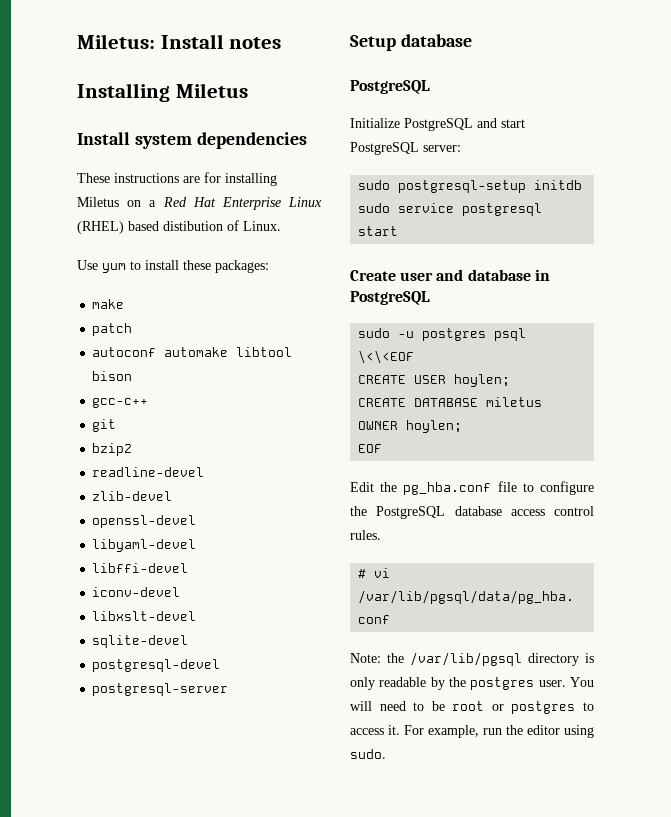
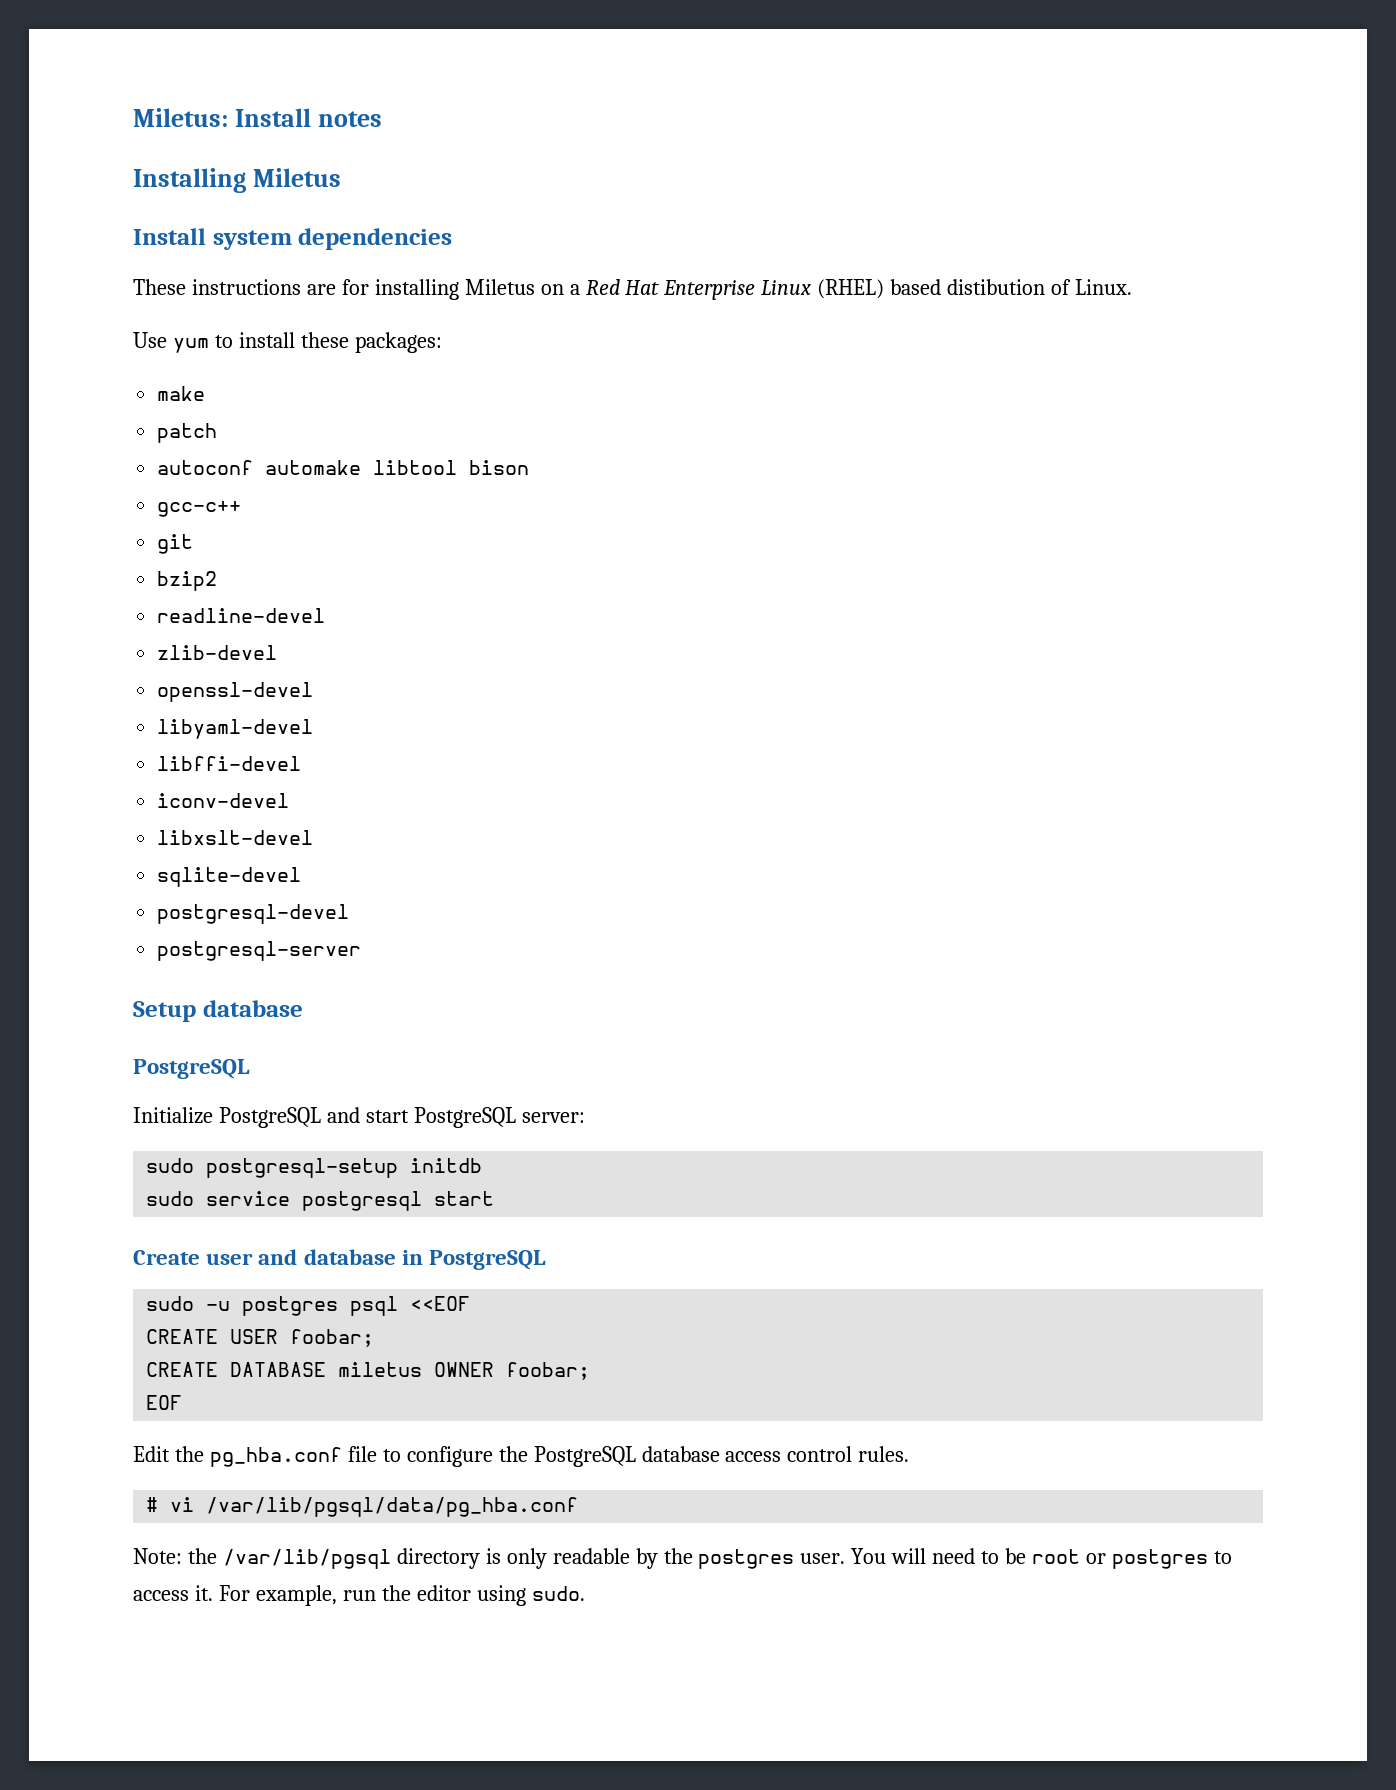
- sudo -u postgres psql \<\<EOF
+ sudo -u postgres psql <<EOF
- CREATE USER hoylen;
+ CREATE USER foobar;
- CREATE DATABASE miletus OWNER hoylen;
+ CREATE DATABASE miletus OWNER foobar;

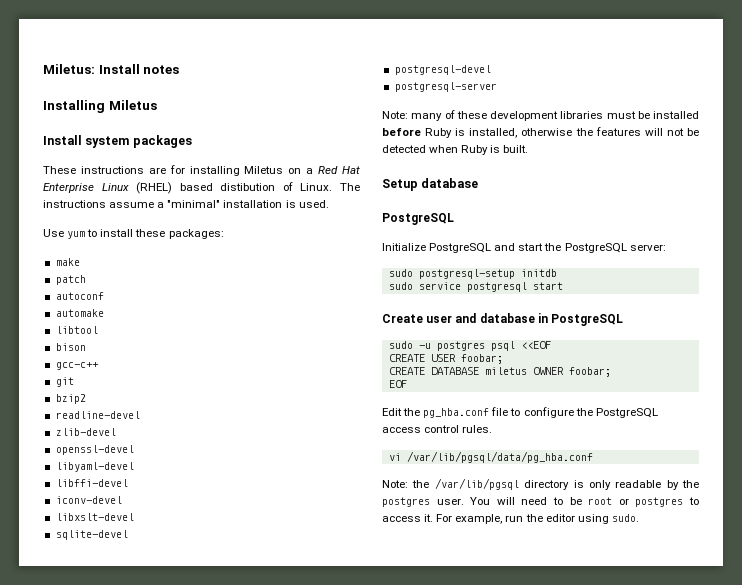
- Install system dependencies
+ Install system packages
+ The instructions assume a "minimal" installation is used.
- autoconf automake libtool bison
+ autoconf
+ automake
+ libtool
+ bison
+ Note: many of these development libraries must be installed before Ruby is installed, otherwise the features will not be detected when Ruby is built.
- Initialize PostgreSQL and start PostgreSQL server:
+ Initialize PostgreSQL and start the PostgreSQL server:
- Edit the pg_hba.conf file to configure the PostgreSQL database access control rules.
+ Edit the pg_hba.conf file to configure the PostgreSQL access control rules.
- # vi /var/lib/pgsql/data/pg_hba.conf
+ vi /var/lib/pgsql/data/pg_hba.conf

